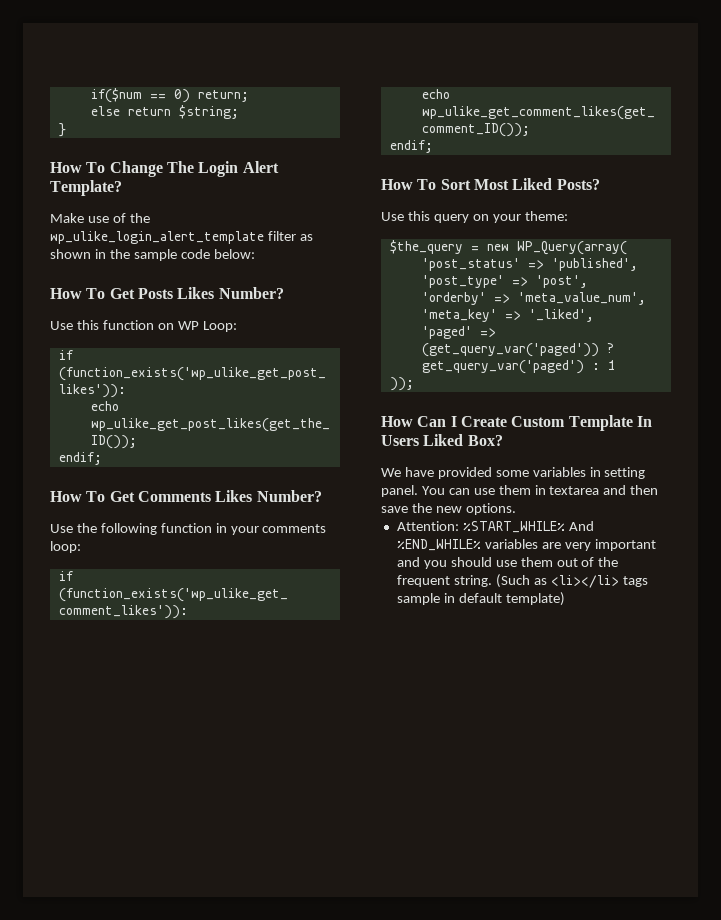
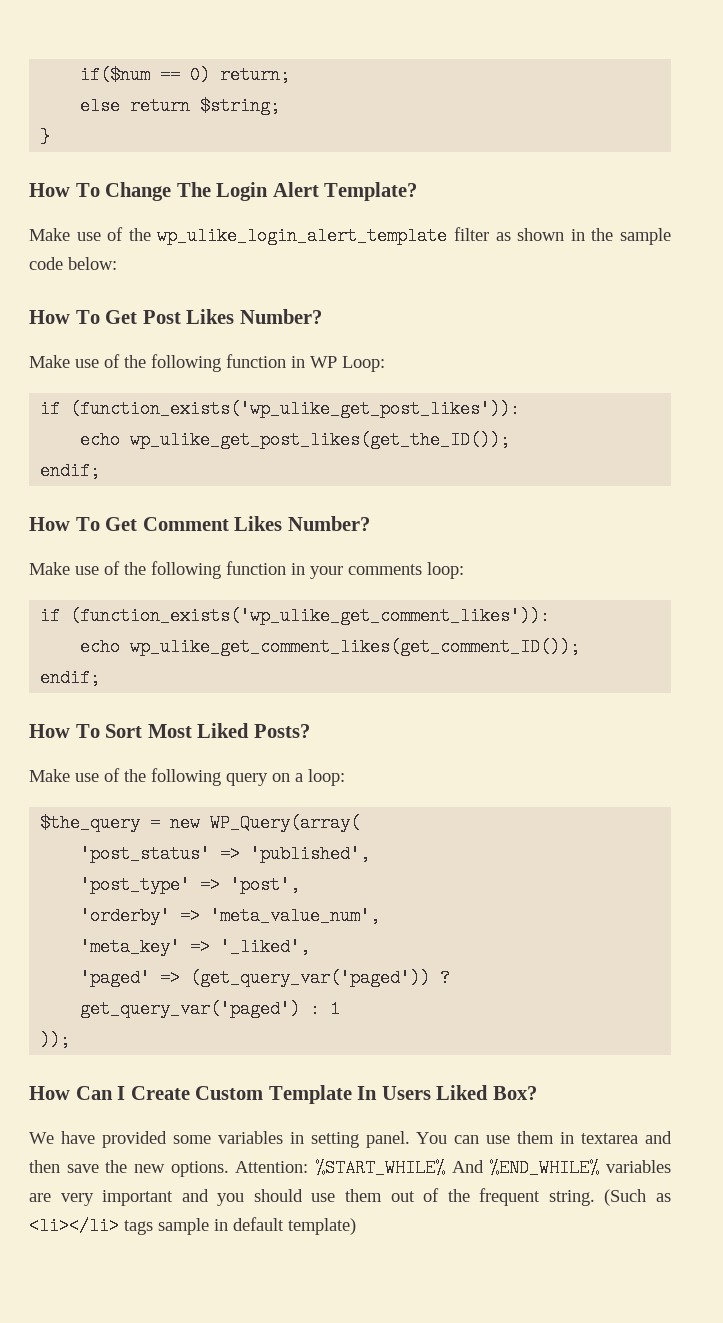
- How To Get Posts Likes Number?
- Use this function on WP Loop:
+ How To Get Post Likes Number?
+ Make use of the following function in WP Loop:
- How To Get Comments Likes Number?
- Use the following function in your comments loop:
+ How To Get Comment Likes Number?
+ Make use of the following function in your comments loop:
- Use this query on your theme:
+ Make use of the following query on a loop:
- You can use them in textarea and then save the new options.
- Attention: %START_WHILE% And %END_WHILE% variables are very important and you should use them out of the frequent string.
+ You can use them in textarea and then save the new options. Attention: %START_WHILE% And %END_WHILE% variables are very important and you should use them out of the frequent string.

